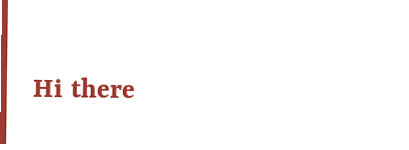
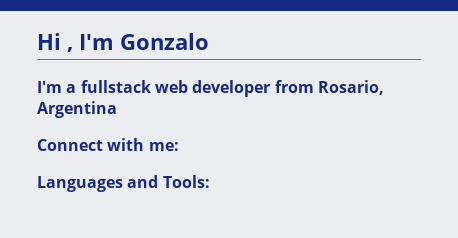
- Hi there
+ Hi , I'm Gonzalo
+ I'm a fullstack web developer from Rosario, Argentina
+ Connect with me:
+ Languages and Tools:

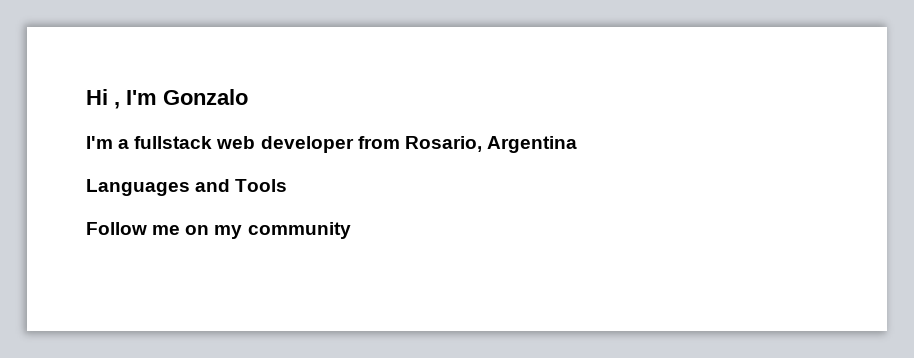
- Connect with me:
- Languages and Tools:
+ Languages and Tools
+ Follow me on my community

